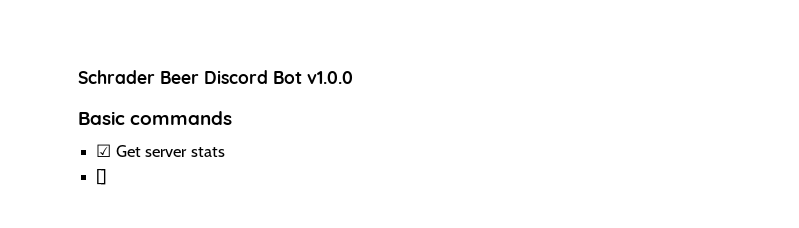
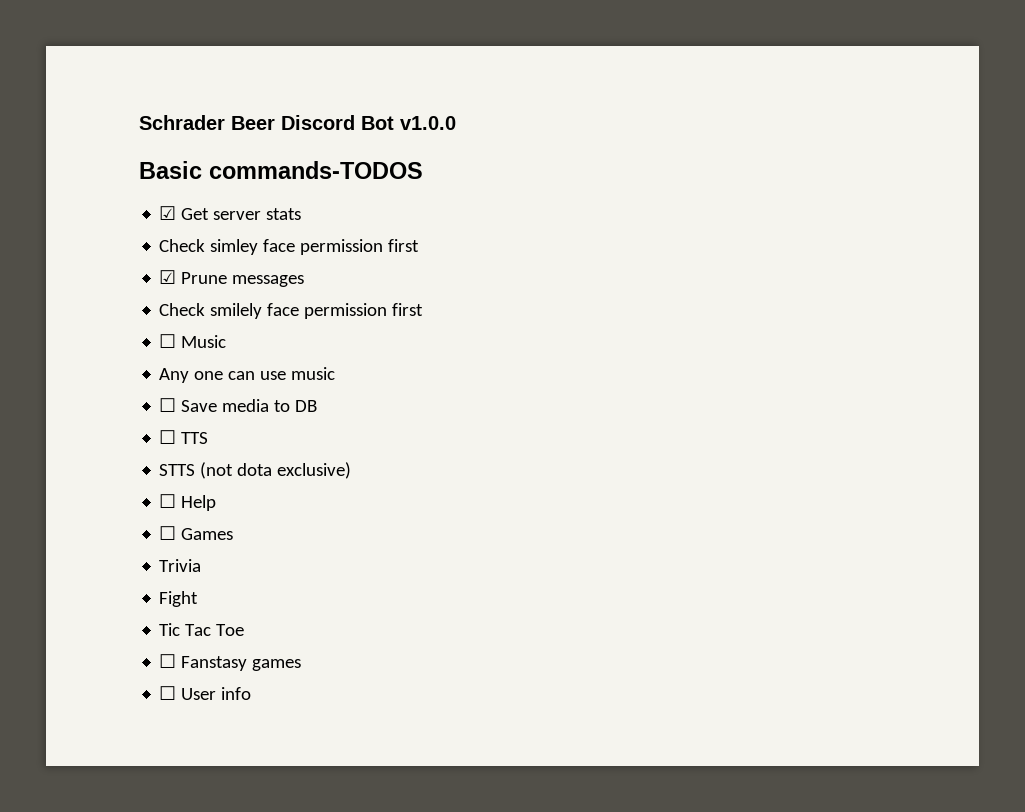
- Basic commands
+ Basic commands-TODOS
- []
+ Check simley face permission first
+ ☑ Prune messages
+ Check smilely face permission first
+ ☐ Music
+ Any one can use music
+ ☐ Save media to DB
+ ☐ TTS
+ STTS (not dota exclusive)
+ ☐ Help
+ ☐ Games
+ Trivia
+ Fight
+ Tic Tac Toe
+ ☐ Fanstasy games
+ ☐ User info

